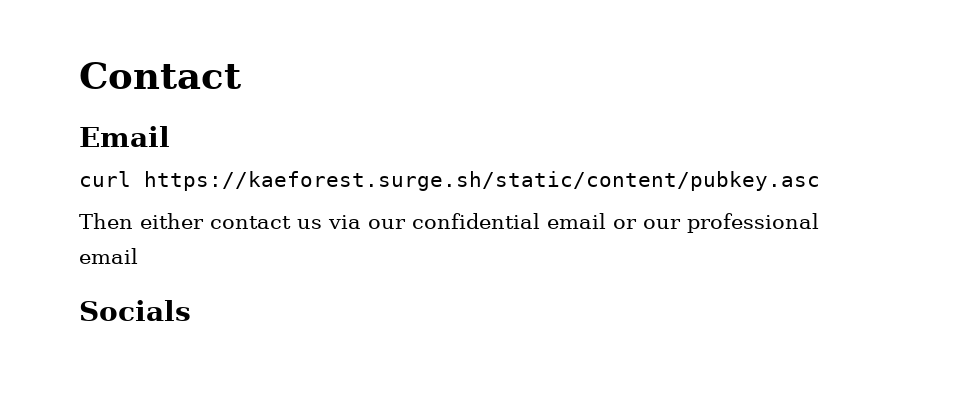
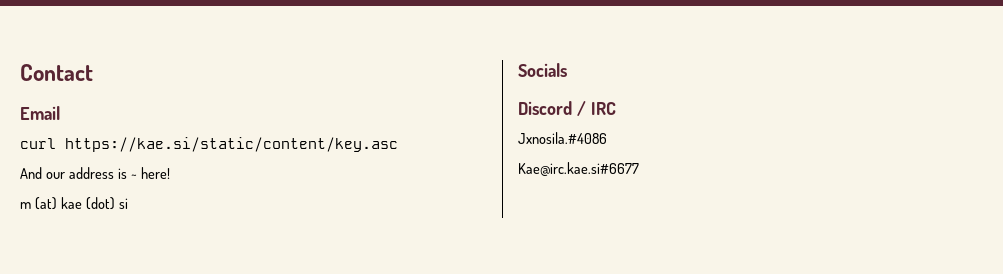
- curl https://kaeforest.surge.sh/static/content/pubkey.asc
- Then either contact us via our confidential email or our professional email
+ curl https://kae.si/static/content/key.asc
+ And our address is ~ here!
+ m (at) kae (dot) si
  Socials
+ Discord / IRC
+ Jxnosila.#4086
+ Kae@irc.kae.si#6677

